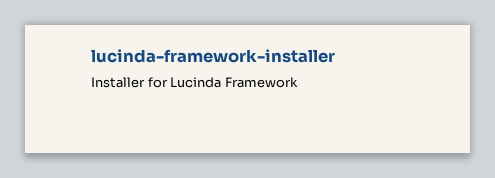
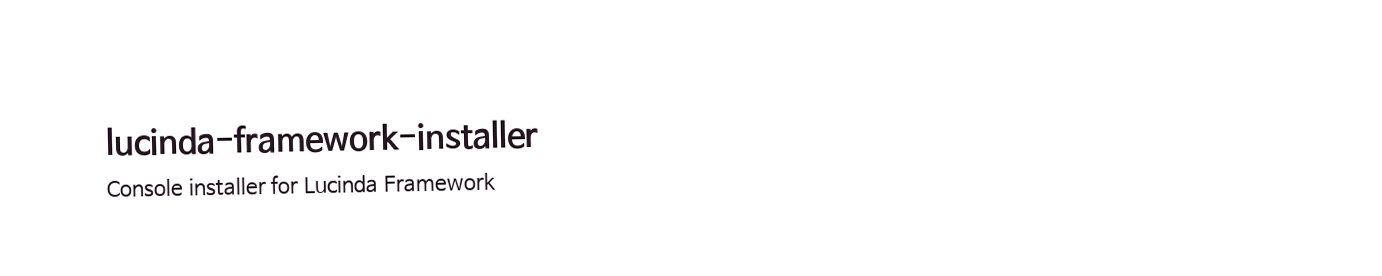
- Installer for Lucinda Framework
+ Console installer for Lucinda Framework

